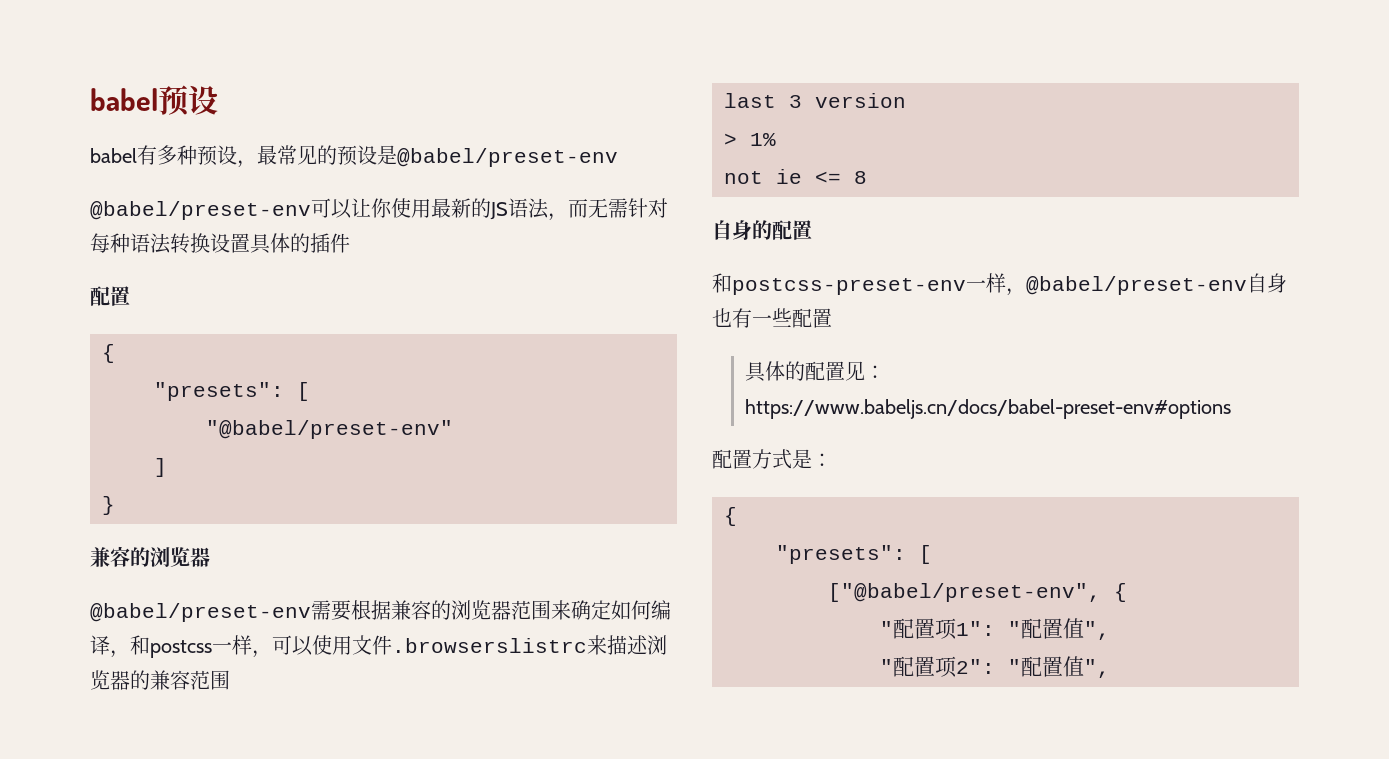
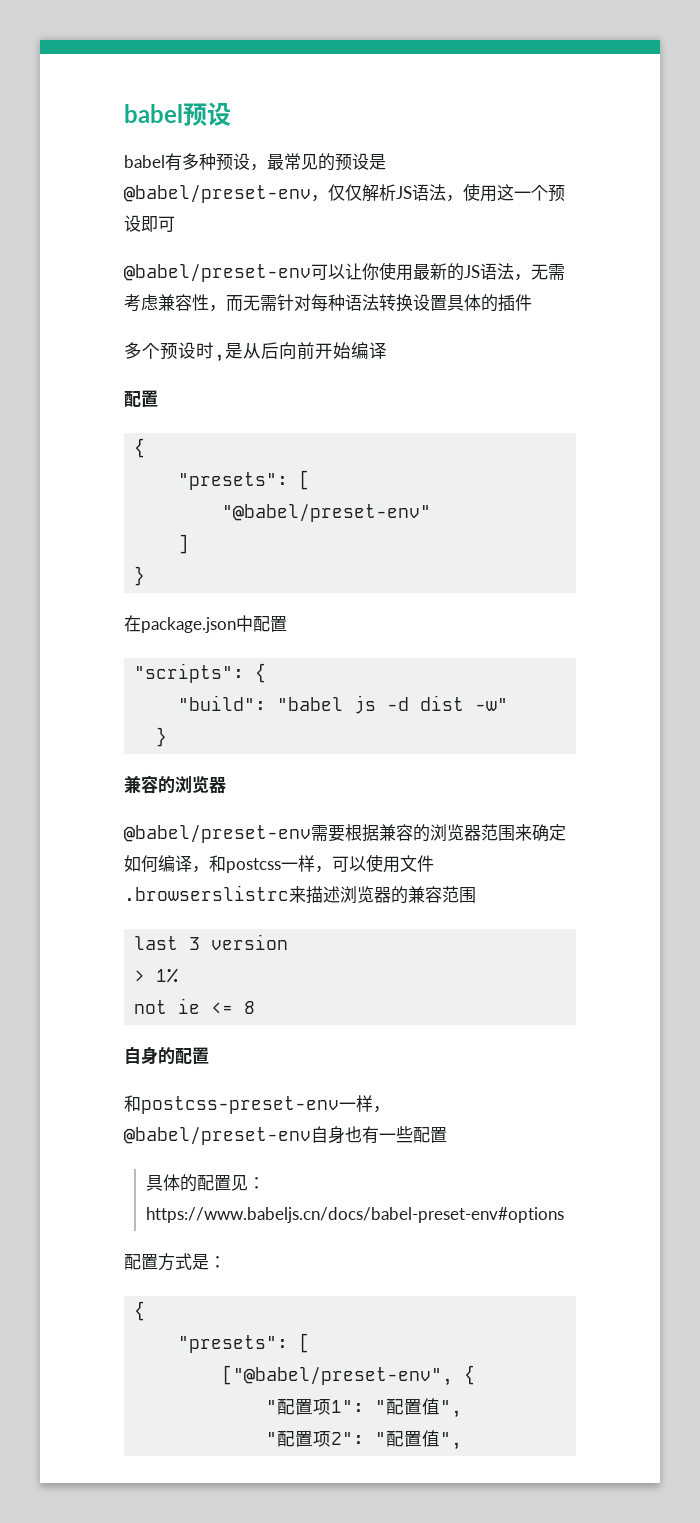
- babel有多种预设，最常见的预设是@babel/preset-env
+ babel有多种预设，最常见的预设是@babel/preset-env，仅仅解析JS语法，使用这一个预设即可
- @babel/preset-env可以让你使用最新的JS语法，而无需针对每种语法转换设置具体的插件
+ @babel/preset-env可以让你使用最新的JS语法，无需考虑兼容性，而无需针对每种语法转换设置具体的插件
+ 多个预设时,是从后向前开始编译
+ 在package.json中配置
+ "scripts": {
+ "build": "babel js -d dist -w"
+ }

